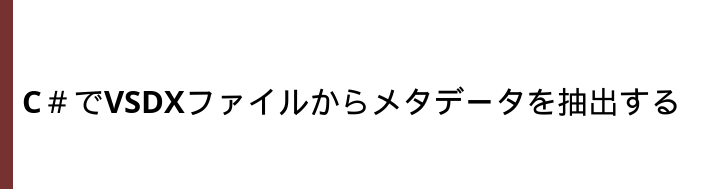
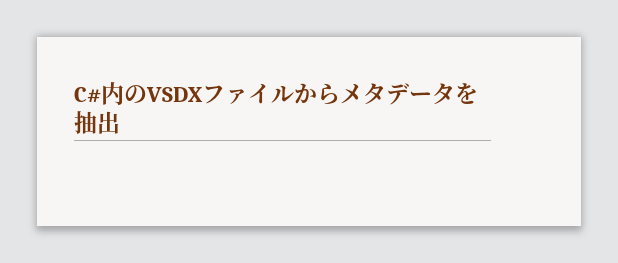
- C＃でVSDXファイルからメタデータを抽出する
+ C#内のVSDXファイルからメタデータを抽出

